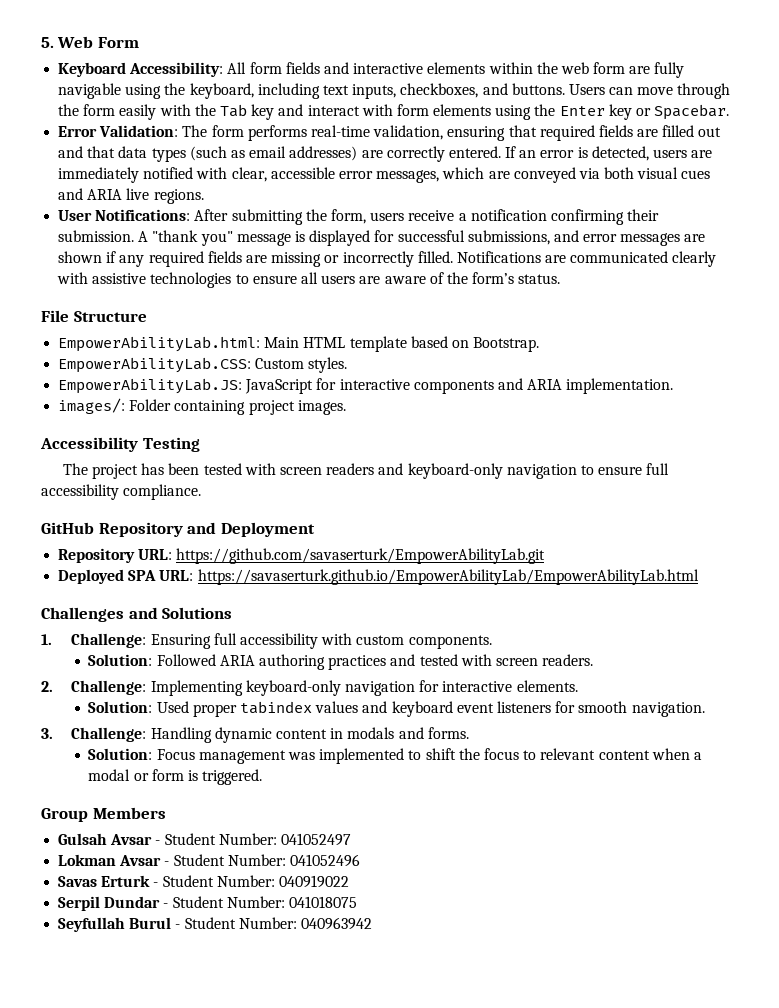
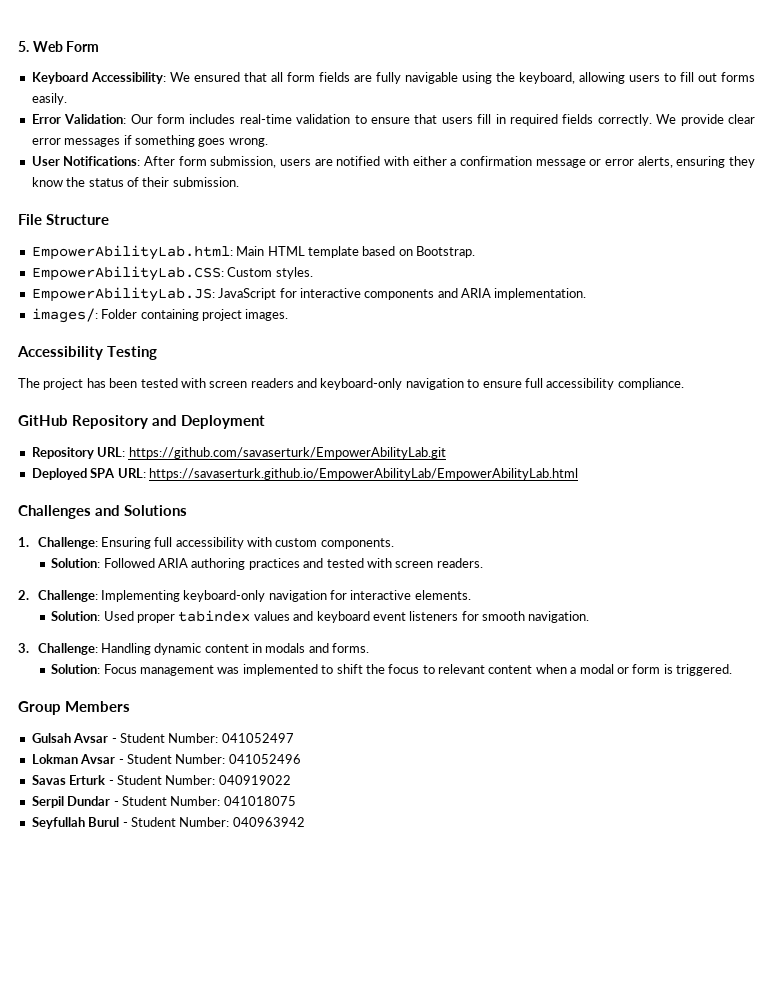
- Keyboard Accessibility: All form fields and interactive elements within the web form are fully navigable using the keyboard, including text inputs, checkboxes, and buttons. Users can move through the form easily with the Tab key and interact with form elements using the Enter key or Spacebar.
- Error Validation: The form performs real-time validation, ensuring that required fields are filled out and that data types (such as email addresses) are correctly entered. If an error is detected, users are immediately notified with clear, accessible error messages, which are conveyed via both visual cues and ARIA live regions.
- User Notifications: After submitting the form, users receive a notification confirming their submission. A "thank you" message is displayed for successful submissions, and error messages are shown if any required fields are missing or incorrectly filled. Notifications are communicated clearly with assistive technologies to ensure all users are aware of the form’s status.
+ Keyboard Accessibility: We ensured that all form fields are fully navigable using the keyboard, allowing users to fill out forms easily.
+ Error Validation: Our form includes real-time validation to ensure that users fill in required fields correctly. We provide clear error messages if something goes wrong.
+ User Notifications: After form submission, users are notified with either a confirmation message or error alerts, ensuring they know the status of their submission.

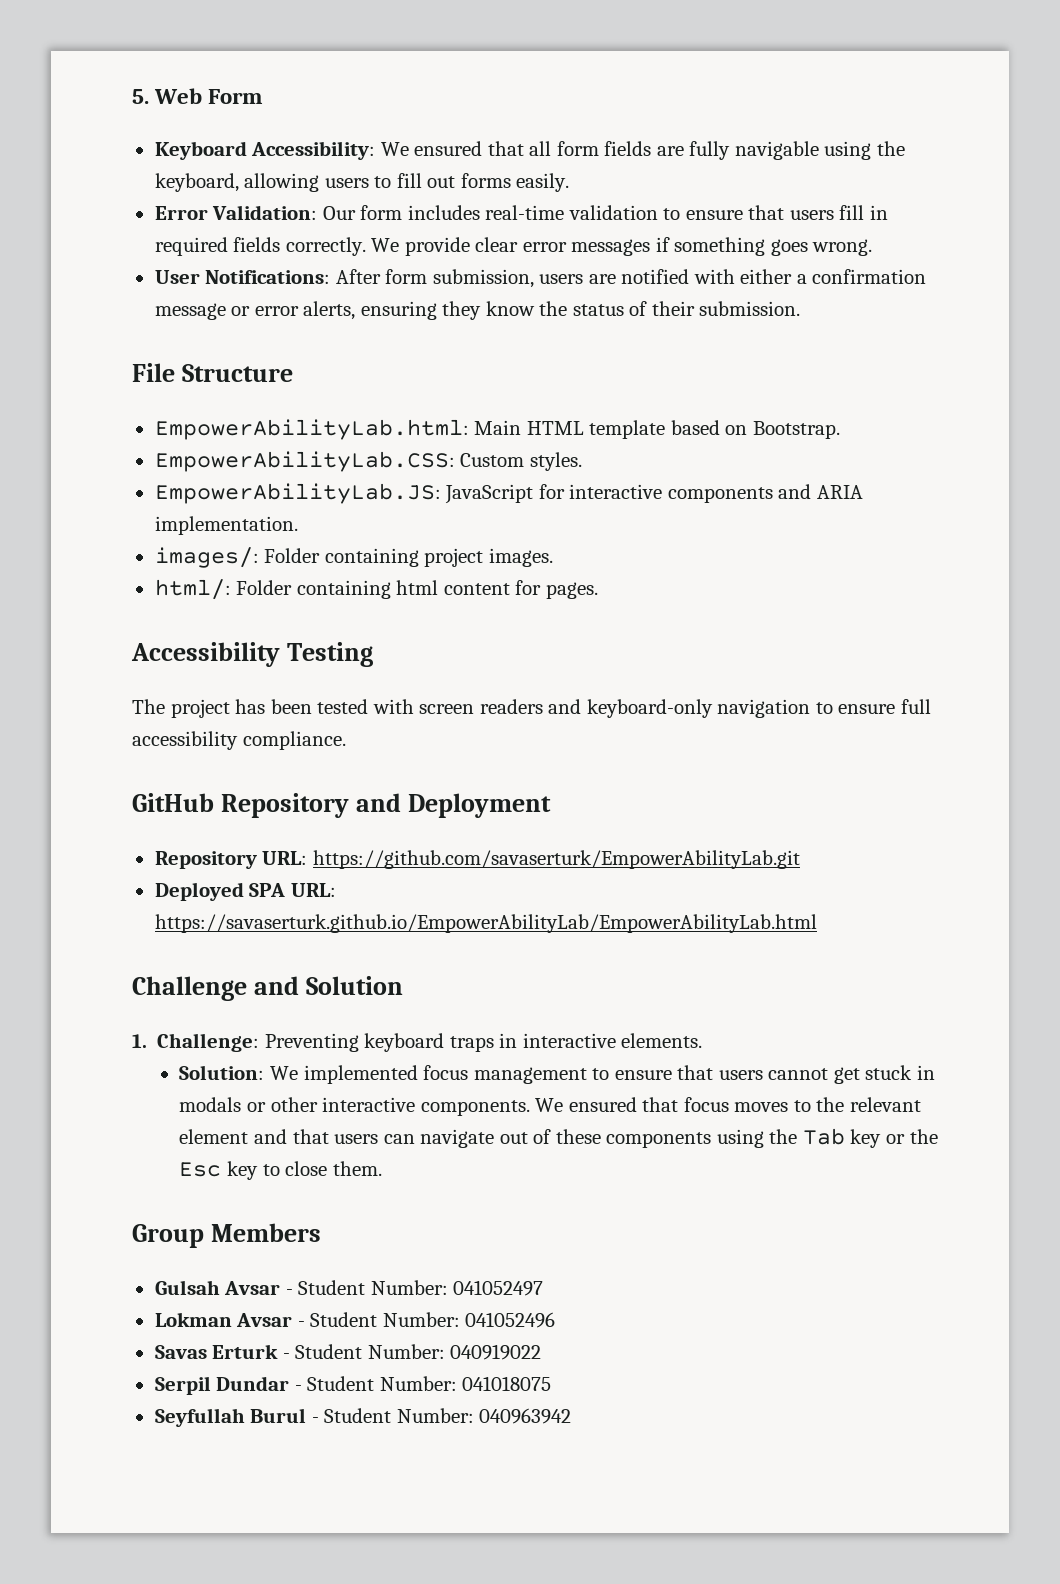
+ html/: Folder containing html content for pages.
- Challenges and Solutions
+ Challenge and Solution
- 1. Challenge: Ensuring full accessibility with custom components.
- Solution: Followed ARIA authoring practices and tested with screen readers.
- 2. Challenge: Implementing keyboard-only navigation for interactive elements.
- Solution: Used proper tabindex values and keyboard event listeners for smooth navigation.
- 3. Challenge: Handling dynamic content in modals and forms.
- Solution: Focus management was implemented to shift the focus to relevant content when a modal or form is triggered.
+ 1. Challenge: Preventing keyboard traps in interactive elements.
+ Solution: We implemented focus management to ensure that users cannot get stuck in modals or other interactive components. We ensured that focus moves to the relevant element and that users can navigate out of these components using the Tab key or the Esc key to close them.

